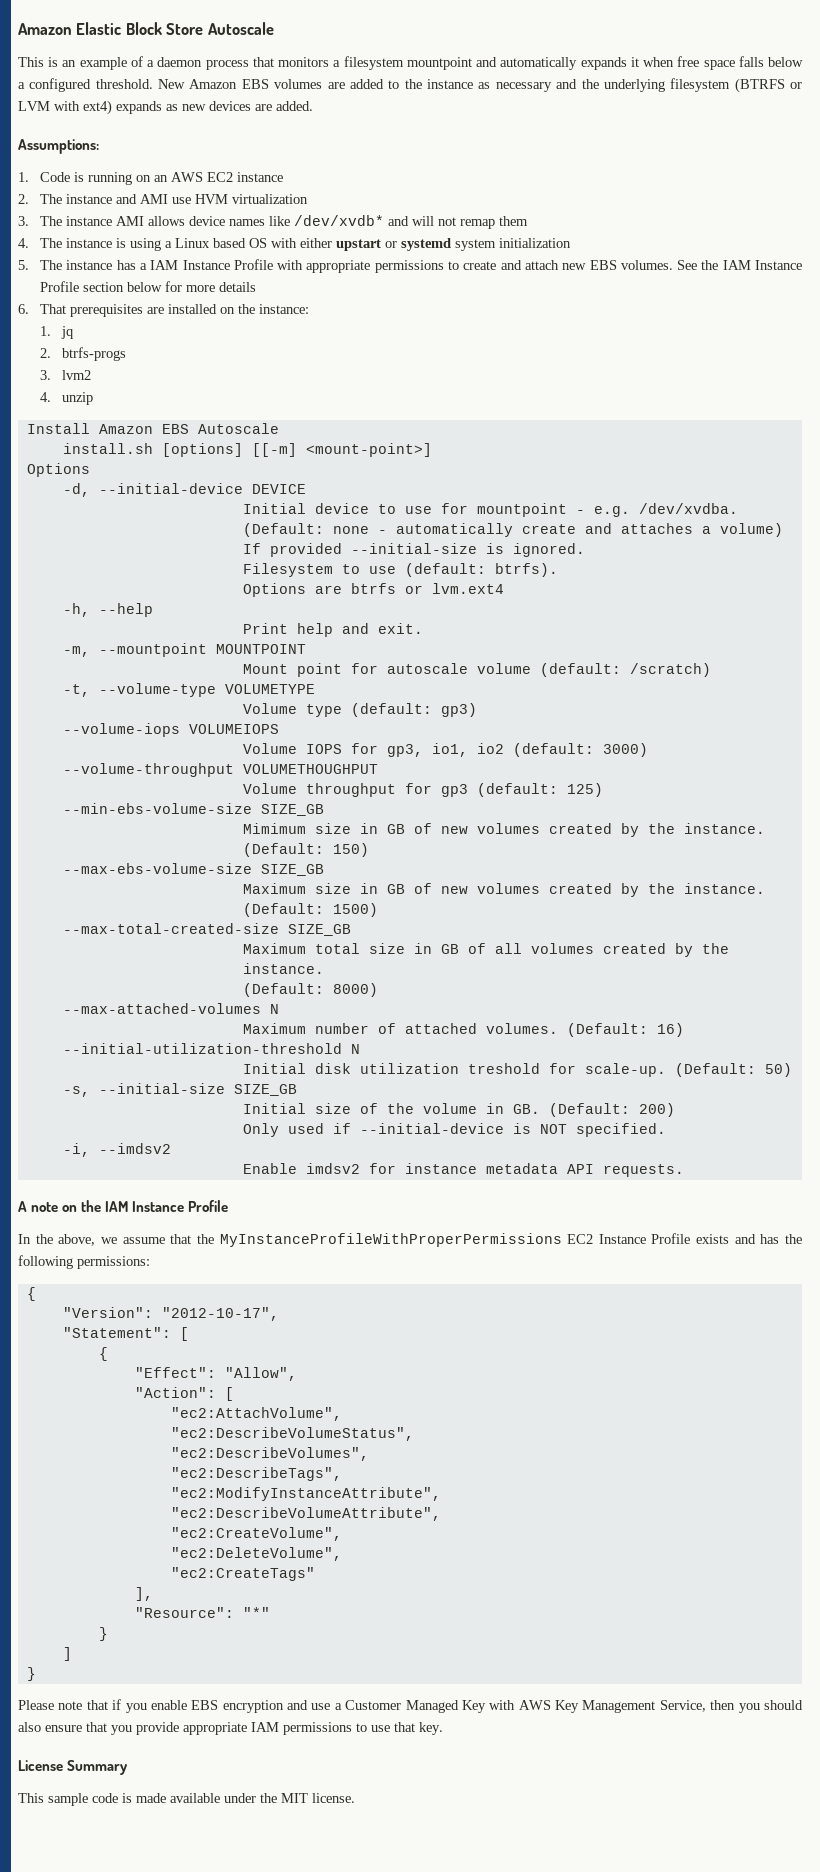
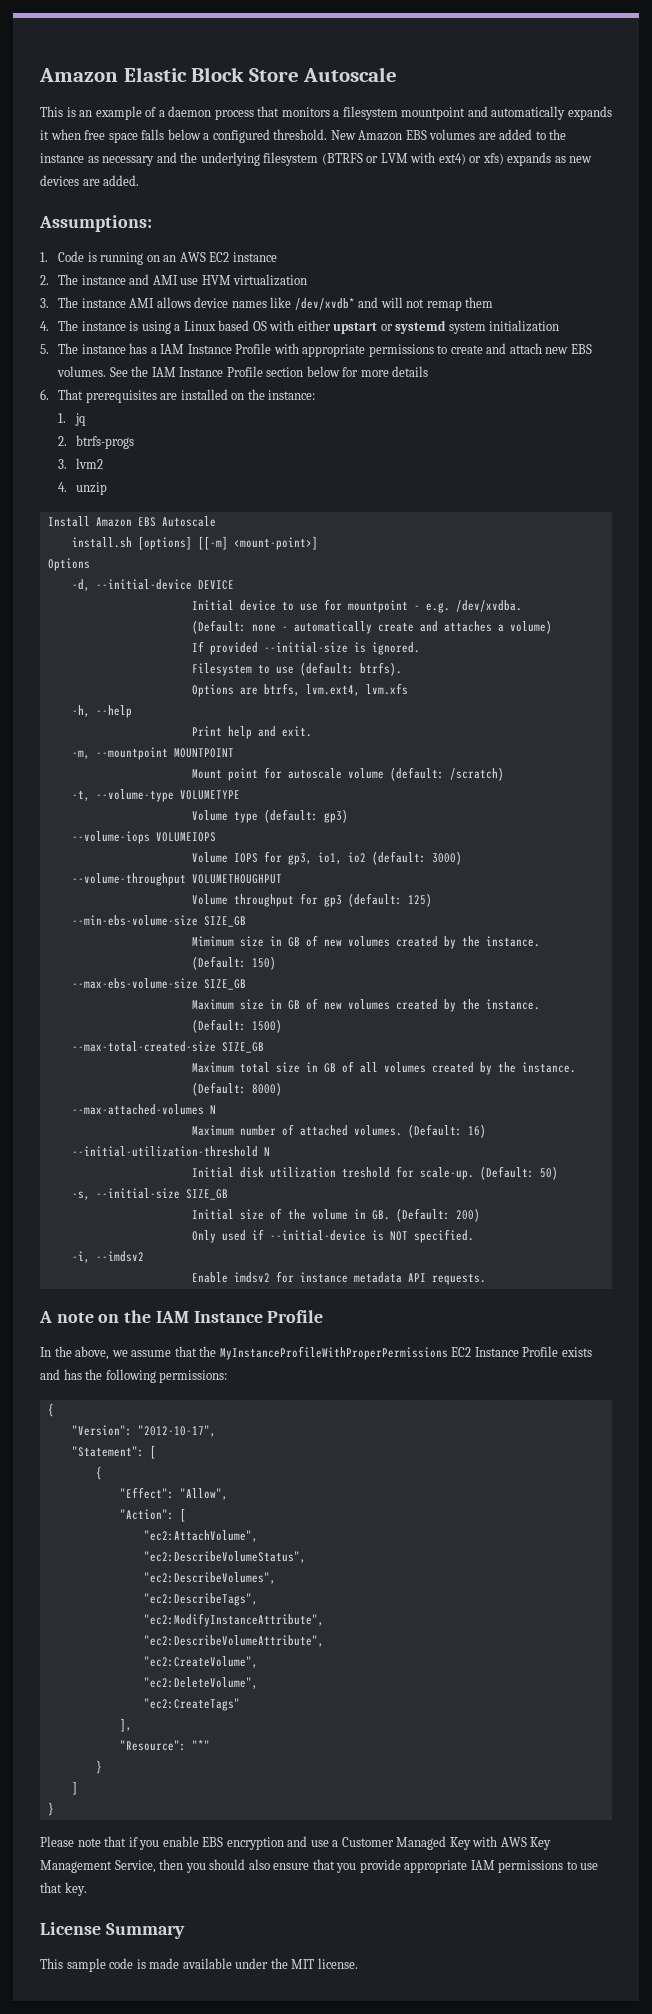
- New Amazon EBS volumes are added to the instance as necessary and the underlying filesystem (BTRFS or LVM with ext4) expands as new devices are added.
+ New Amazon EBS volumes are added to the instance as necessary and the underlying filesystem (BTRFS or LVM with ext4) or xfs) expands as new devices are added.
- Options are btrfs or lvm.ext4
+ Options are btrfs, lvm.ext4, lvm.xfs

